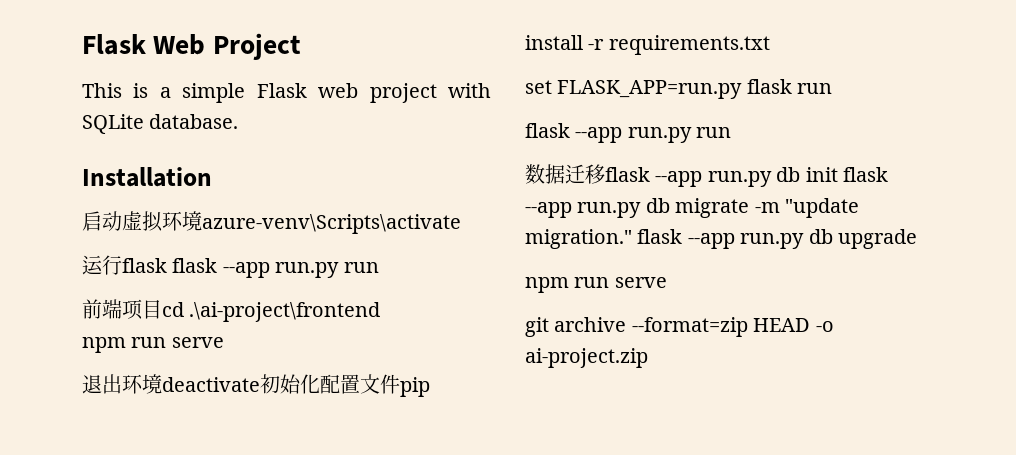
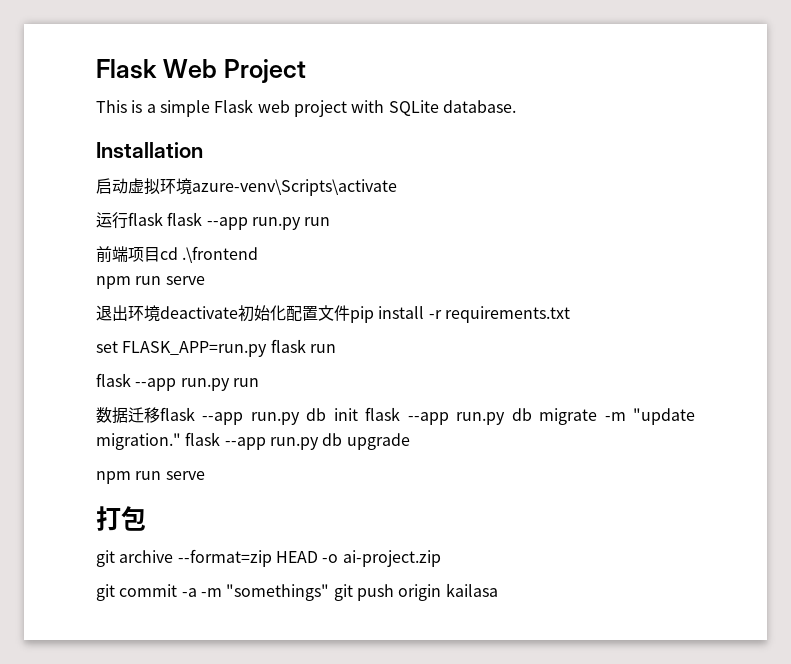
- 前端项目cd .\ai-project\frontend
+ 前端项目cd .\frontend
+ 打包
+ git commit -a -m "somethings" git push origin kailasa

